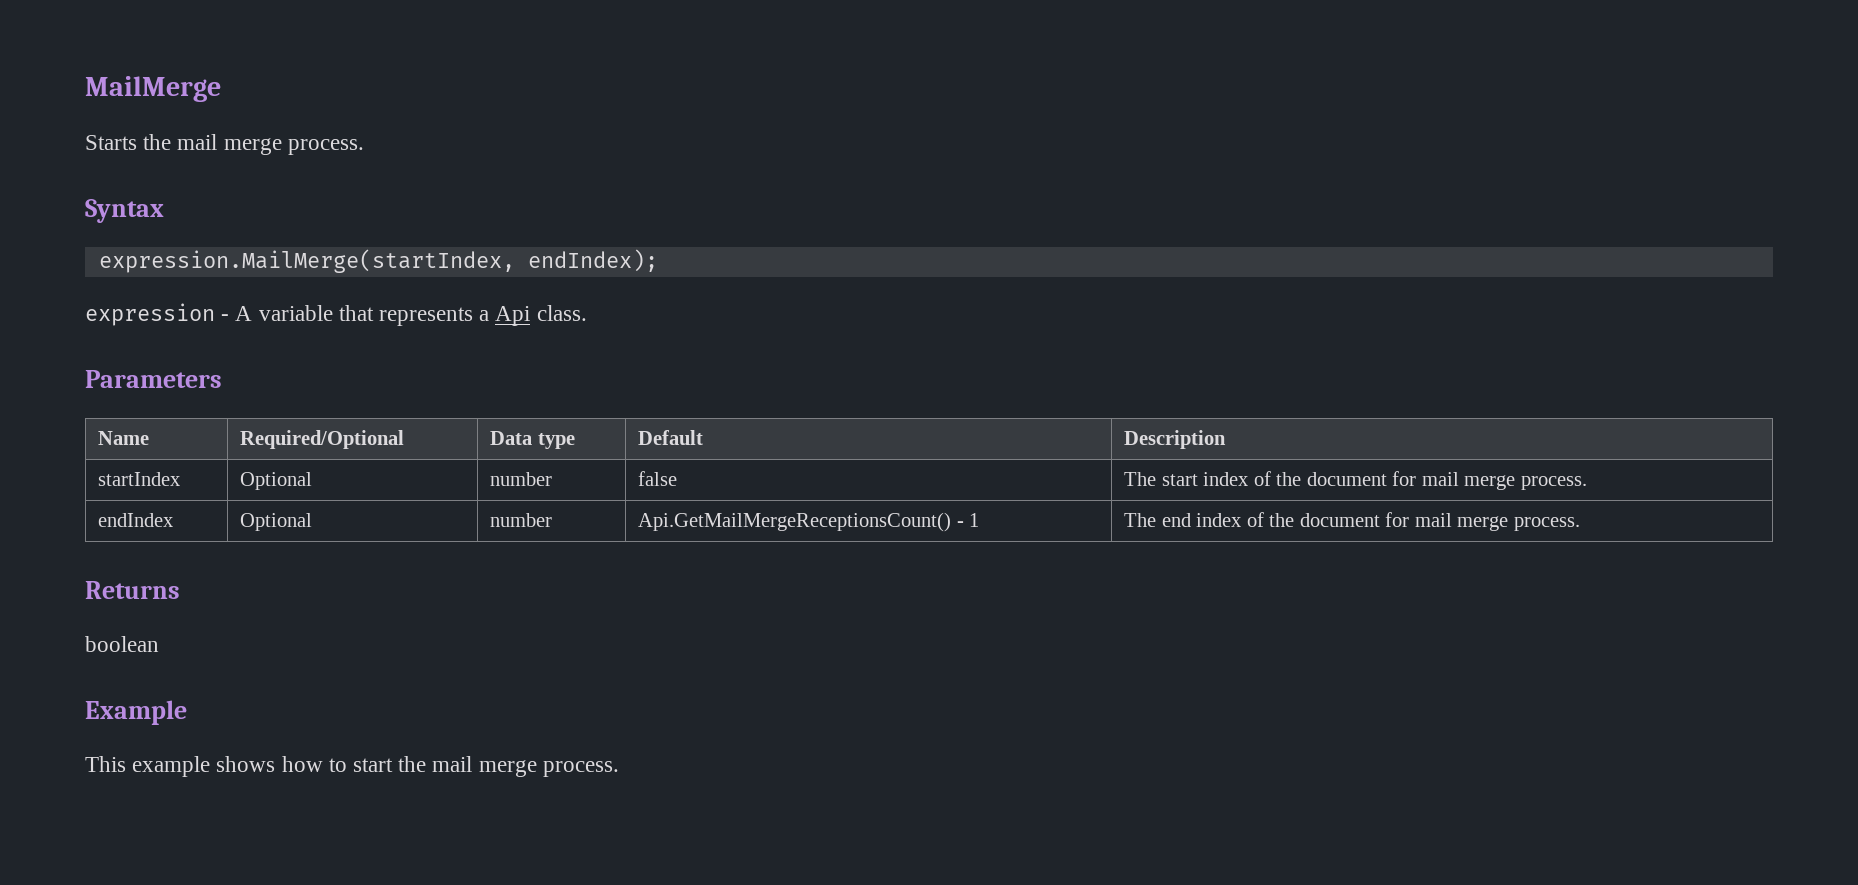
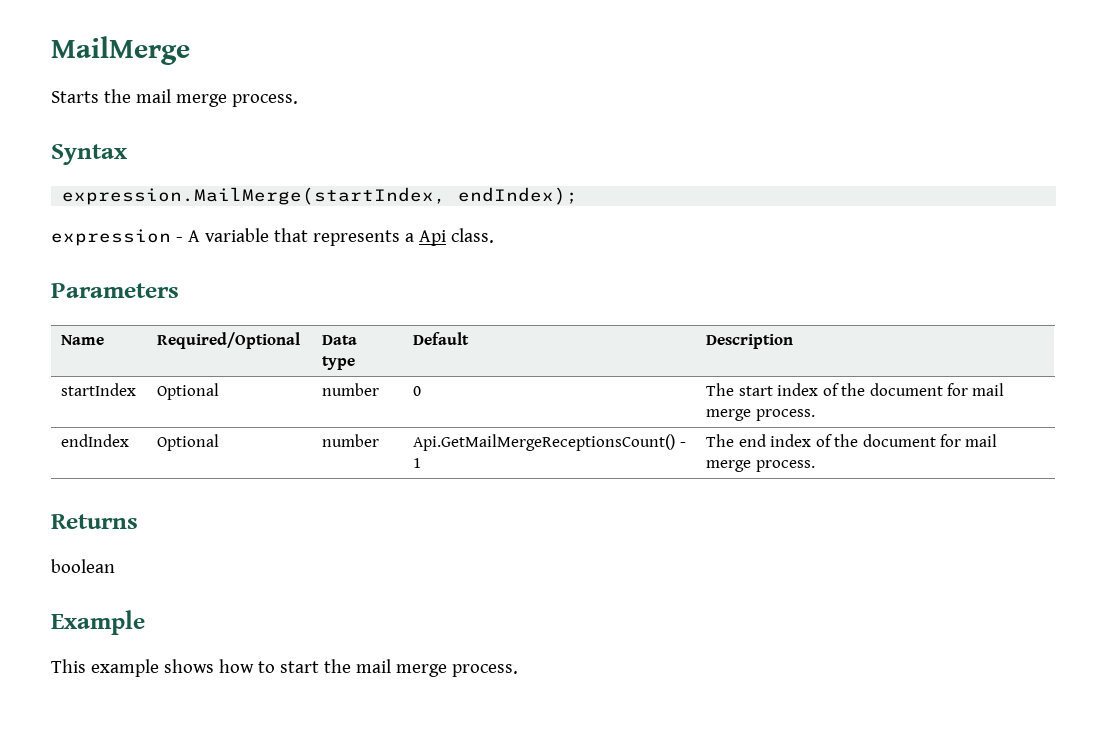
- startIndex | Optional | number | false | The start index of the document for mail merge process.
+ startIndex | Optional | number | 0 | The start index of the document for mail merge process.

